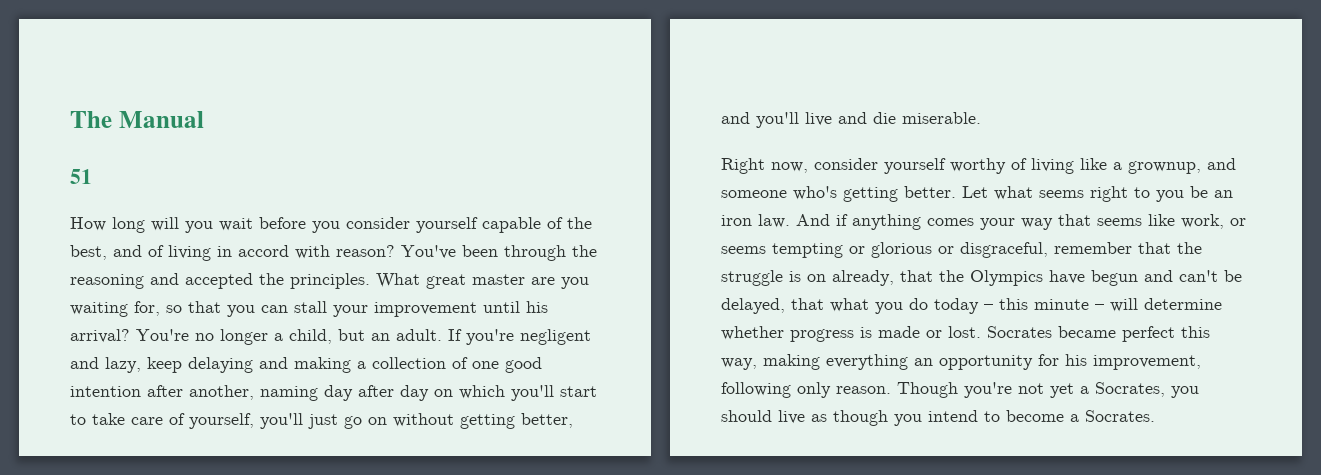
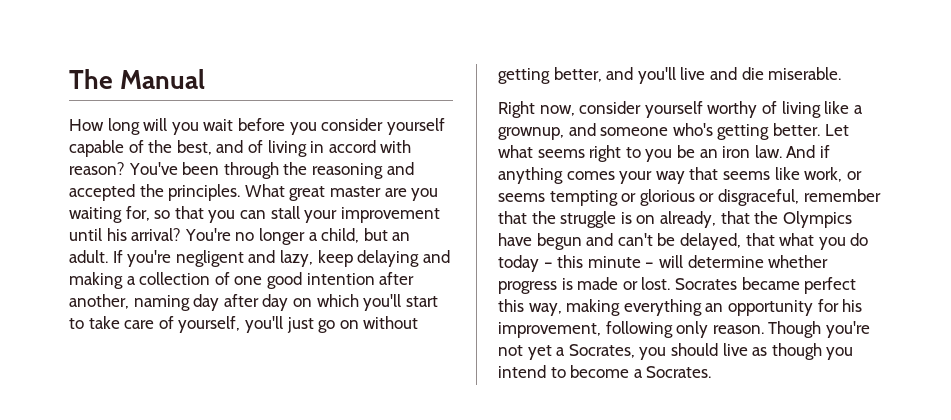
- 51

